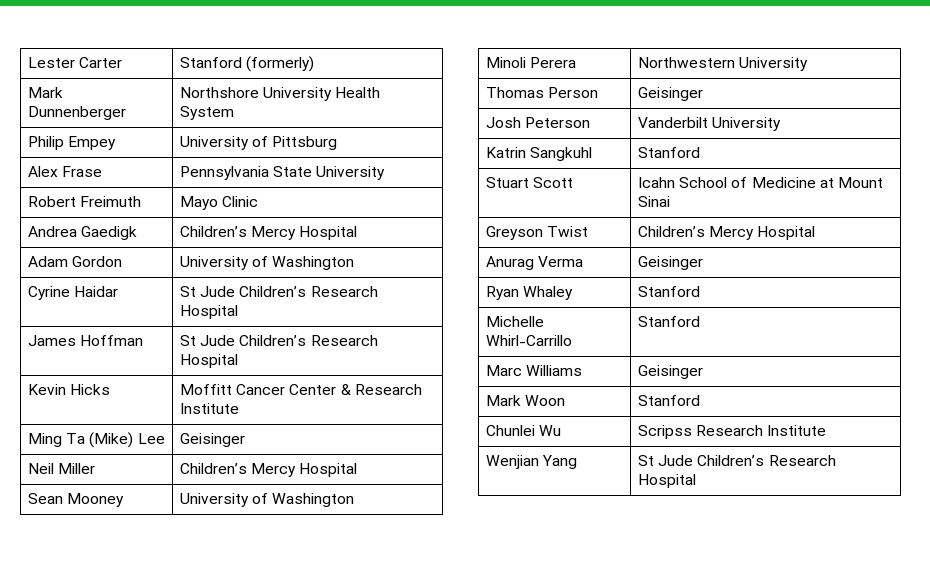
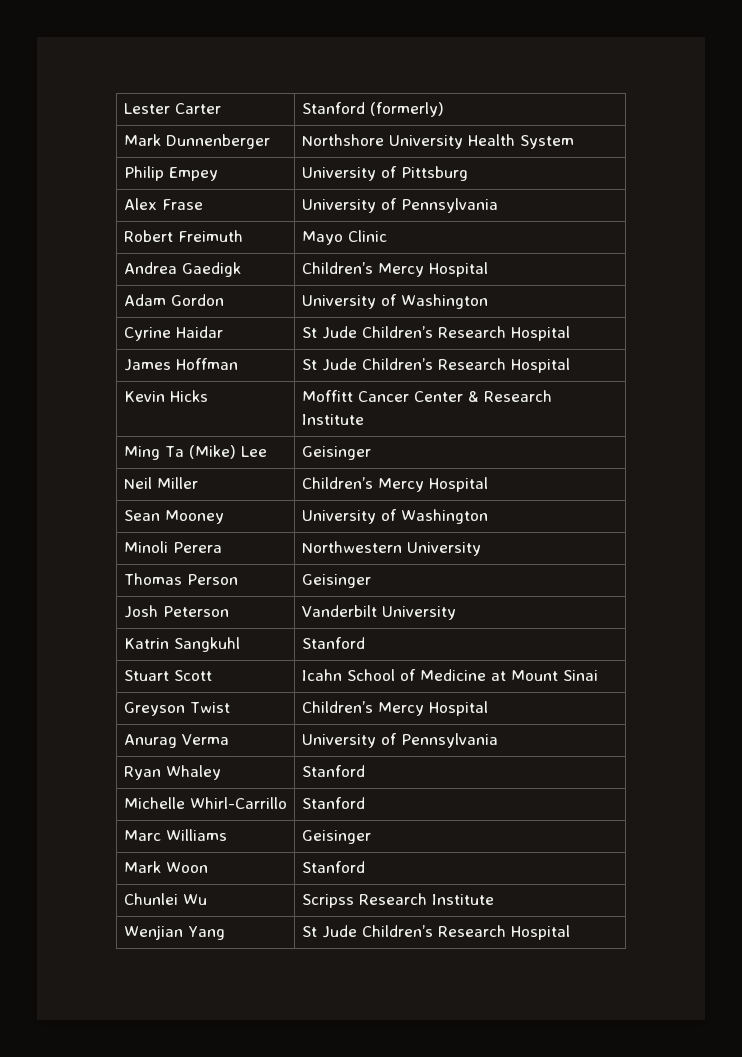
- Alex Frase | Pennsylvania State University
+ Alex Frase | University of Pennsylvania
- Anurag Verma | Geisinger
+ Anurag Verma | University of Pennsylvania

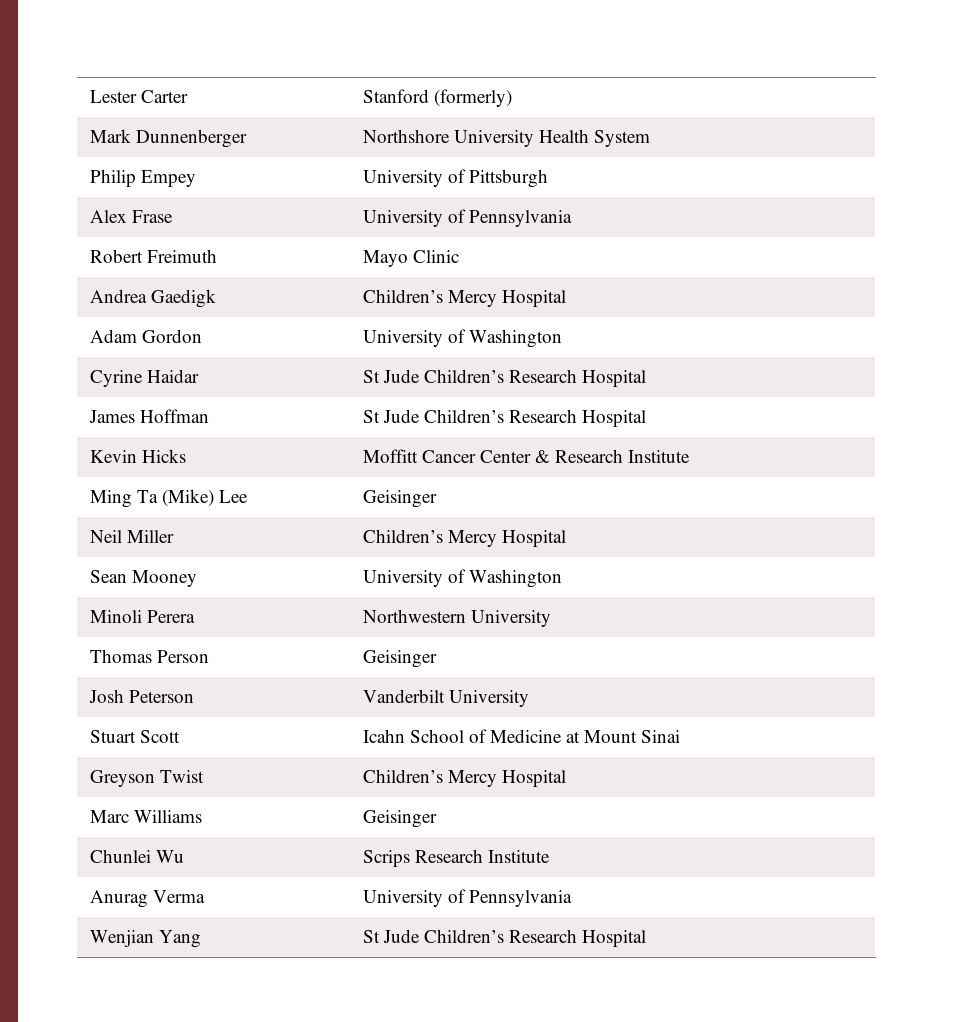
- Philip Empey | University of Pittsburg
+ Philip Empey | University of Pittsburgh
- Katrin Sangkuhl | Stanford
+ Marc Williams | Geisinger
+ Chunlei Wu | Scrips Research Institute
- Ryan Whaley | Stanford
- Michelle Whirl-Carrillo | Stanford
- Marc Williams | Geisinger
- Mark Woon | Stanford
- Chunlei Wu | Scripss Research Institute

